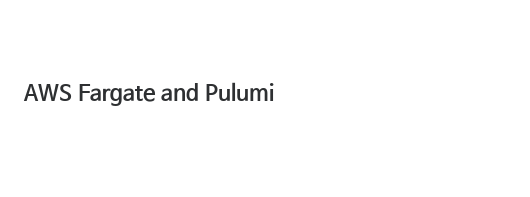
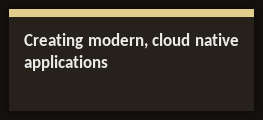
- AWS Fargate and Pulumi
+ Creating modern, cloud native applications

